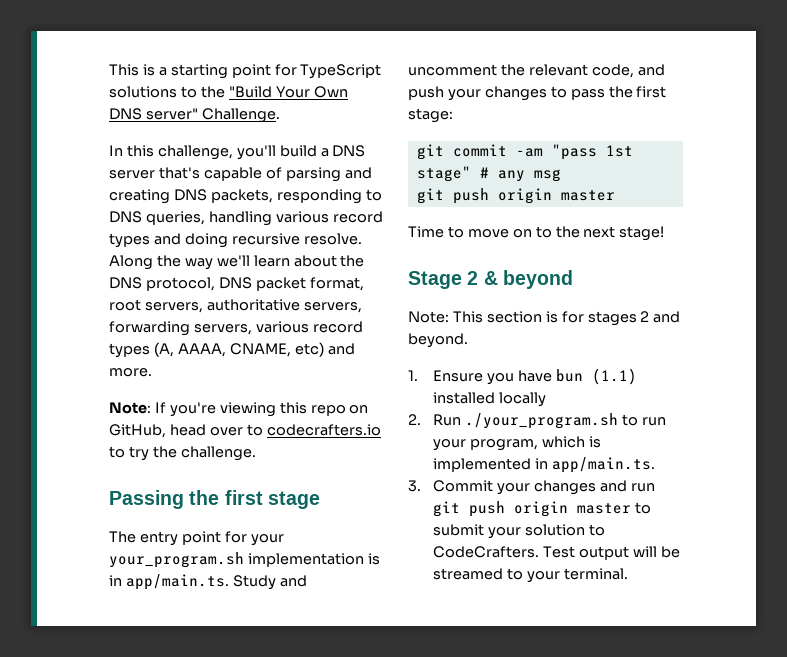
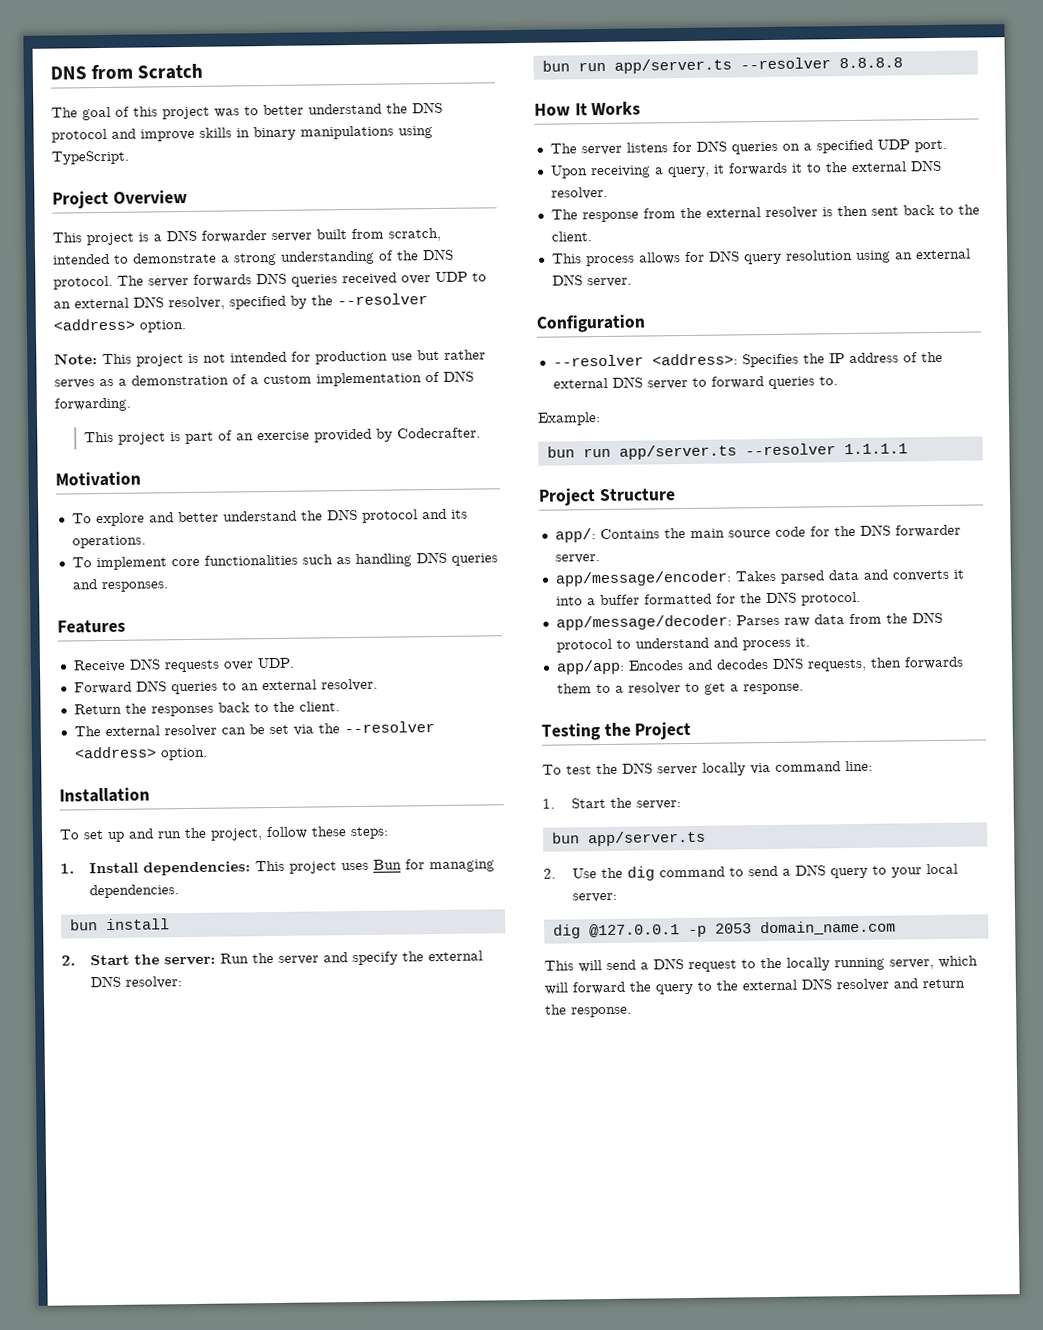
- This is a starting point for TypeScript solutions to the "Build Your Own DNS server" Challenge.
- In this challenge, you'll build a DNS server that's capable of parsing and creating DNS packets, responding to DNS queries, handling various record types and doing recursive resolve. Along the way we'll learn about the DNS protocol, DNS packet format, root servers, authoritative servers, forwarding servers, various record types (A, AAAA, CNAME, etc) and more.
- Note: If you're viewing this repo on GitHub, head over to codecrafters.io to try the challenge.
- Passing the first stage
- The entry point for your your_program.sh implementation is in app/main.ts. Study and uncomment the relevant code, and push your changes to pass the first stage:
- git commit -am "pass 1st stage" # any msg
- git push origin master
- Time to move on to the next stage!
- Stage 2 & beyond
- Note: This section is for stages 2 and beyond.
- 1. Ensure you have bun (1.1) installed locally
- 2. Run ./your_program.sh to run your program, which is implemented in app/main.ts.
- 3. Commit your changes and run git push origin master to submit your solution to CodeCrafters. Test output will be streamed to your terminal.
+ DNS from Scratch
+ The goal of this project was to better understand the DNS protocol and improve skills in binary manipulations using TypeScript.
+ Project Overview
+ This project is a DNS forwarder server built from scratch, intended to demonstrate a strong understanding of the DNS protocol. The server forwards DNS queries received over UDP to an external DNS resolver, specified by the --resolver <address> option.
+ Note: This project is not intended for production use but rather serves as a demonstration of a custom implementation of DNS forwarding.
+ This project is part of an exercise provided by Codecrafter.
+ Motivation
+ To explore and better understand the DNS protocol and its operations.
+ To implement core functionalities such as handling DNS queries and responses.
+ Features
+ Receive DNS requests over UDP.
+ Forward DNS queries to an external resolver.
+ Return the responses back to the client.
+ The external resolver can be set via the --resolver <address> option.
+ Installation
+ To set up and run the project, follow these steps:
+ 1. Install dependencies: This project uses Bun for managing dependencies.
+ bun install
+ 2. Start the server: Run the server and specify the external DNS resolver:
+ bun run app/server.ts --resolver 8.8.8.8
+ How It Works
+ The server listens for DNS queries on a specified UDP port.
+ Upon receiving a query, it forwards it to the external DNS resolver.
+ The response from the external resolver is then sent back to the client.
+ This process allows for DNS query resolution using an external DNS server.
+ Configuration
+ --resolver <address>: Specifies the IP address of the external DNS server to forward queries to.
+ Example:
+ bun run app/server.ts --resolver 1.1.1.1
+ Project Structure
+ app/: Contains the main source code for the DNS forwarder server.
+ app/message/encoder: Takes parsed data and converts it into a buffer formatted for the DNS protocol.
+ app/message/decoder: Parses raw data from the DNS protocol to understand and process it.
+ app/app: Encodes and decodes DNS requests, then forwards them to a resolver to get a response.
+ Testing the Project
+ To test the DNS server locally via command line:
+ 1. Start the server:
+ bun app/server.ts
+ 2. Use the dig command to send a DNS query to your local server:
+ dig @127.0.0.1 -p 2053 domain_name.com
+ This will send a DNS request to the locally running server, which will forward the query to the external DNS resolver and return the response.

